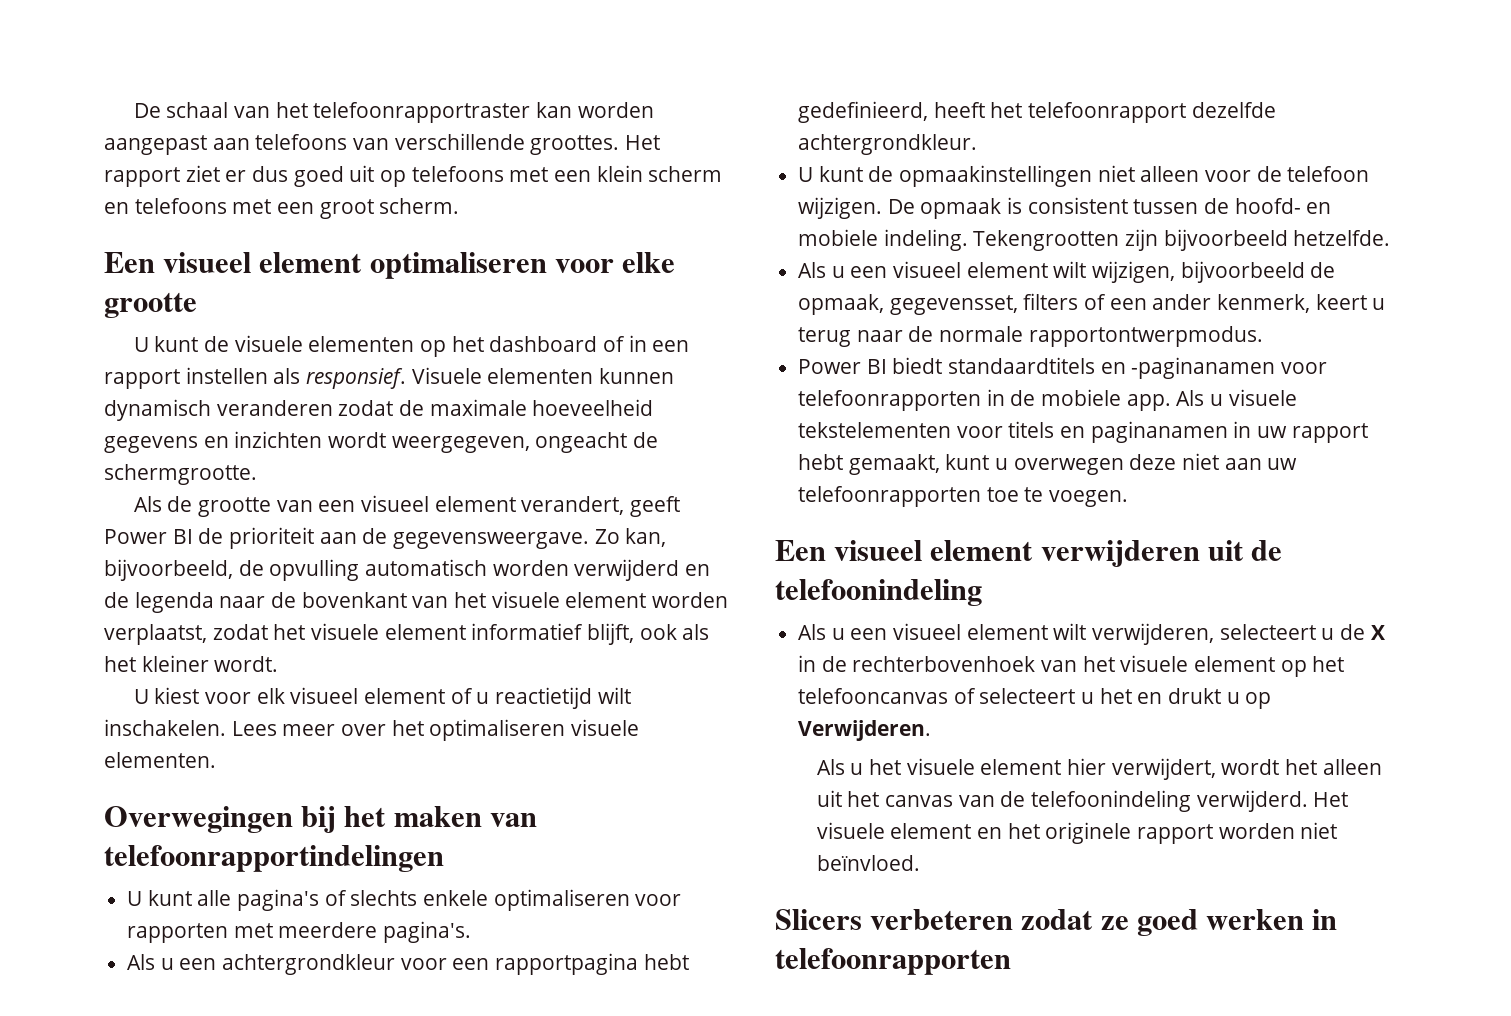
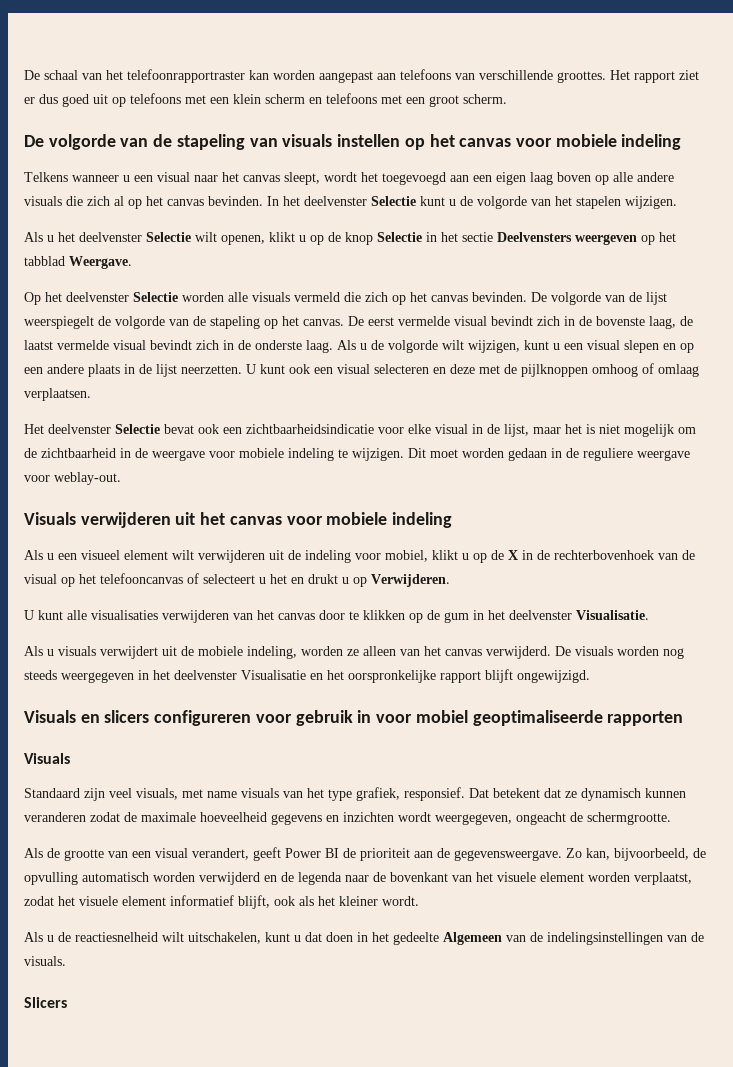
- Een visueel element optimaliseren voor elke grootte
- U kunt de visuele elementen op het dashboard of in een rapport instellen als responsief. Visuele elementen kunnen dynamisch veranderen zodat de maximale hoeveelheid gegevens en inzichten wordt weergegeven, ongeacht de schermgrootte.
+ De volgorde van de stapeling van visuals instellen op het canvas voor mobiele indeling
+ Telkens wanneer u een visual naar het canvas sleept, wordt het toegevoegd aan een eigen laag boven op alle andere visuals die zich al op het canvas bevinden. In het deelvenster Selectie kunt u de volgorde van het stapelen wijzigen.
+ Als u het deelvenster Selectie wilt openen, klikt u op de knop Selectie in het sectie Deelvensters weergeven op het tabblad Weergave.
+ Op het deelvenster Selectie worden alle visuals vermeld die zich op het canvas bevinden. De volgorde van de lijst weerspiegelt de volgorde van de stapeling op het canvas. De eerst vermelde visual bevindt zich in de bovenste laag, de laatst vermelde visual bevindt zich in de onderste laag. Als u de volgorde wilt wijzigen, kunt u een visual slepen en op een andere plaats in de lijst neerzetten. U kunt ook een visual selecteren en deze met de pijlknoppen omhoog of omlaag verplaatsen.
+ Het deelvenster Selectie bevat ook een zichtbaarheidsindicatie voor elke visual in de lijst, maar het is niet mogelijk om de zichtbaarheid in de weergave voor mobiele indeling te wijzigen. Dit moet worden gedaan in de reguliere weergave voor weblay-out.
+ Visuals verwijderen uit het canvas voor mobiele indeling
+ Als u een visueel element wilt verwijderen uit de indeling voor mobiel, klikt u op de X in de rechterbovenhoek van de visual op het telefooncanvas of selecteert u het en drukt u op Verwijderen.
+ U kunt alle visualisaties verwijderen van het canvas door te klikken op de gum in het deelvenster Visualisatie.
+ Als u visuals verwijdert uit de mobiele indeling, worden ze alleen van het canvas verwijderd. De visuals worden nog steeds weergegeven in het deelvenster Visualisatie en het oorspronkelijke rapport blijft ongewijzigd.
+ Visuals en slicers configureren voor gebruik in voor mobiel geoptimaliseerde rapporten
+ Visuals
+ Standaard zijn veel visuals, met name visuals van het type grafiek, responsief. Dat betekent dat ze dynamisch kunnen veranderen zodat de maximale hoeveelheid gegevens en inzichten wordt weergegeven, ongeacht de schermgrootte.
- Als de grootte van een visueel element verandert, geeft Power BI de prioriteit aan de gegevensweergave.
+ Als de grootte van een visual verandert, geeft Power BI de prioriteit aan de gegevensweergave.
- U kiest voor elk visueel element of u reactietijd wilt inschakelen. Lees meer over het optimaliseren visuele elementen.
- Overwegingen bij het maken van telefoonrapportindelingen
- U kunt alle pagina's of slechts enkele optimaliseren voor rapporten met meerdere pagina's.
- Als u een achtergrondkleur voor een rapportpagina hebt gedefinieerd, heeft het telefoonrapport dezelfde achtergrondkleur.
- U kunt de opmaakinstellingen niet alleen voor de telefoon wijzigen. De opmaak is consistent tussen de hoofd- en mobiele indeling. Tekengrootten zijn bijvoorbeeld hetzelfde.
- Als u een visueel element wilt wijzigen, bijvoorbeeld de opmaak, gegevensset, filters of een ander kenmerk, keert u terug naar de normale rapportontwerpmodus.
- Power BI biedt standaardtitels en -paginanamen voor telefoonrapporten in de mobiele app. Als u visuele tekstelementen voor titels en paginanamen in uw rapport hebt gemaakt, kunt u overwegen deze niet aan uw telefoonrapporten toe te voegen.
- Een visueel element verwijderen uit de telefoonindeling
- Als u een visueel element wilt verwijderen, selecteert u de X in de rechterbovenhoek van het visuele element op het telefooncanvas of selecteert u het en drukt u op Verwijderen.
- Als u het visuele element hier verwijdert, wordt het alleen uit het canvas van de telefoonindeling verwijderd. Het visuele element en het originele rapport worden niet beïnvloed.
- Slicers verbeteren zodat ze goed werken in telefoonrapporten
+ Als u de reactiesnelheid wilt uitschakelen, kunt u dat doen in het gedeelte Algemeen van de indelingsinstellingen van de visuals.
+ Slicers

